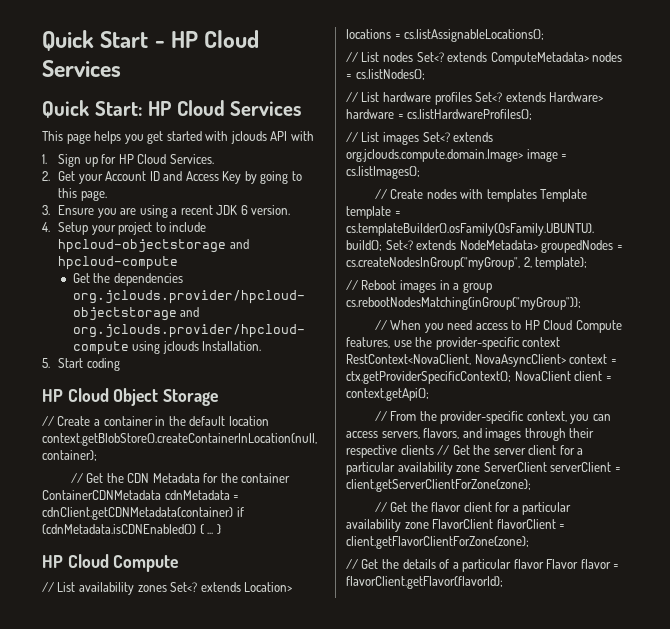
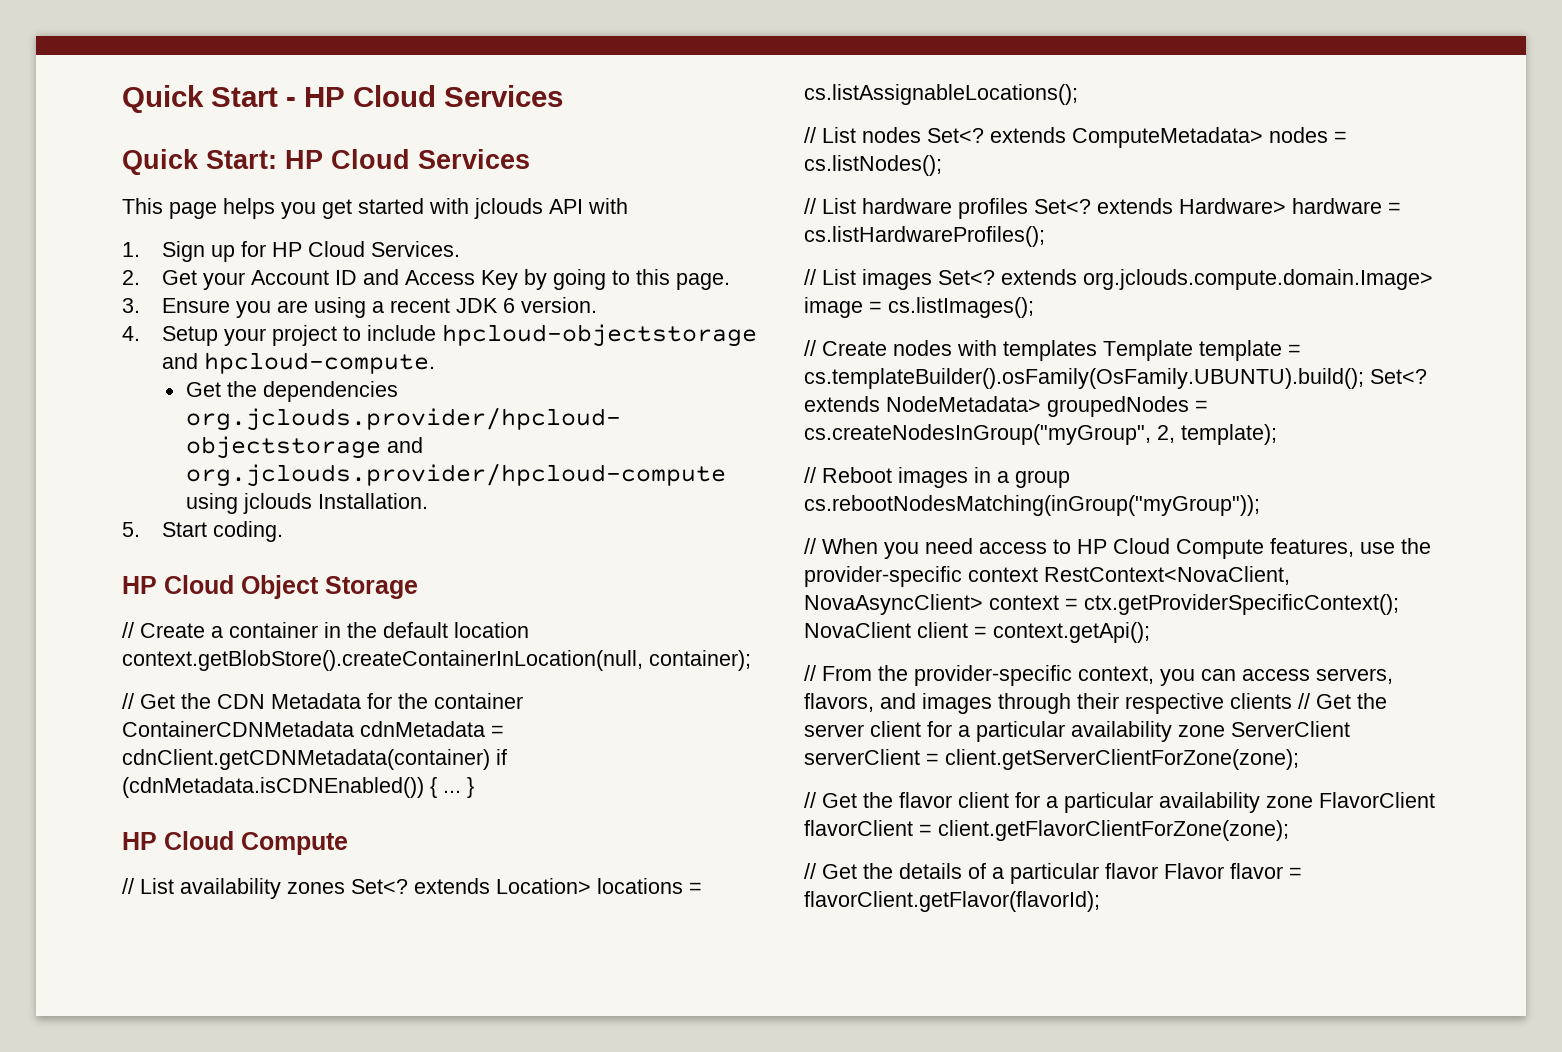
- 4. Setup your project to include hpcloud-objectstorage and hpcloud-compute
+ 4. Setup your project to include hpcloud-objectstorage and hpcloud-compute.
- 5. Start coding
+ 5. Start coding.

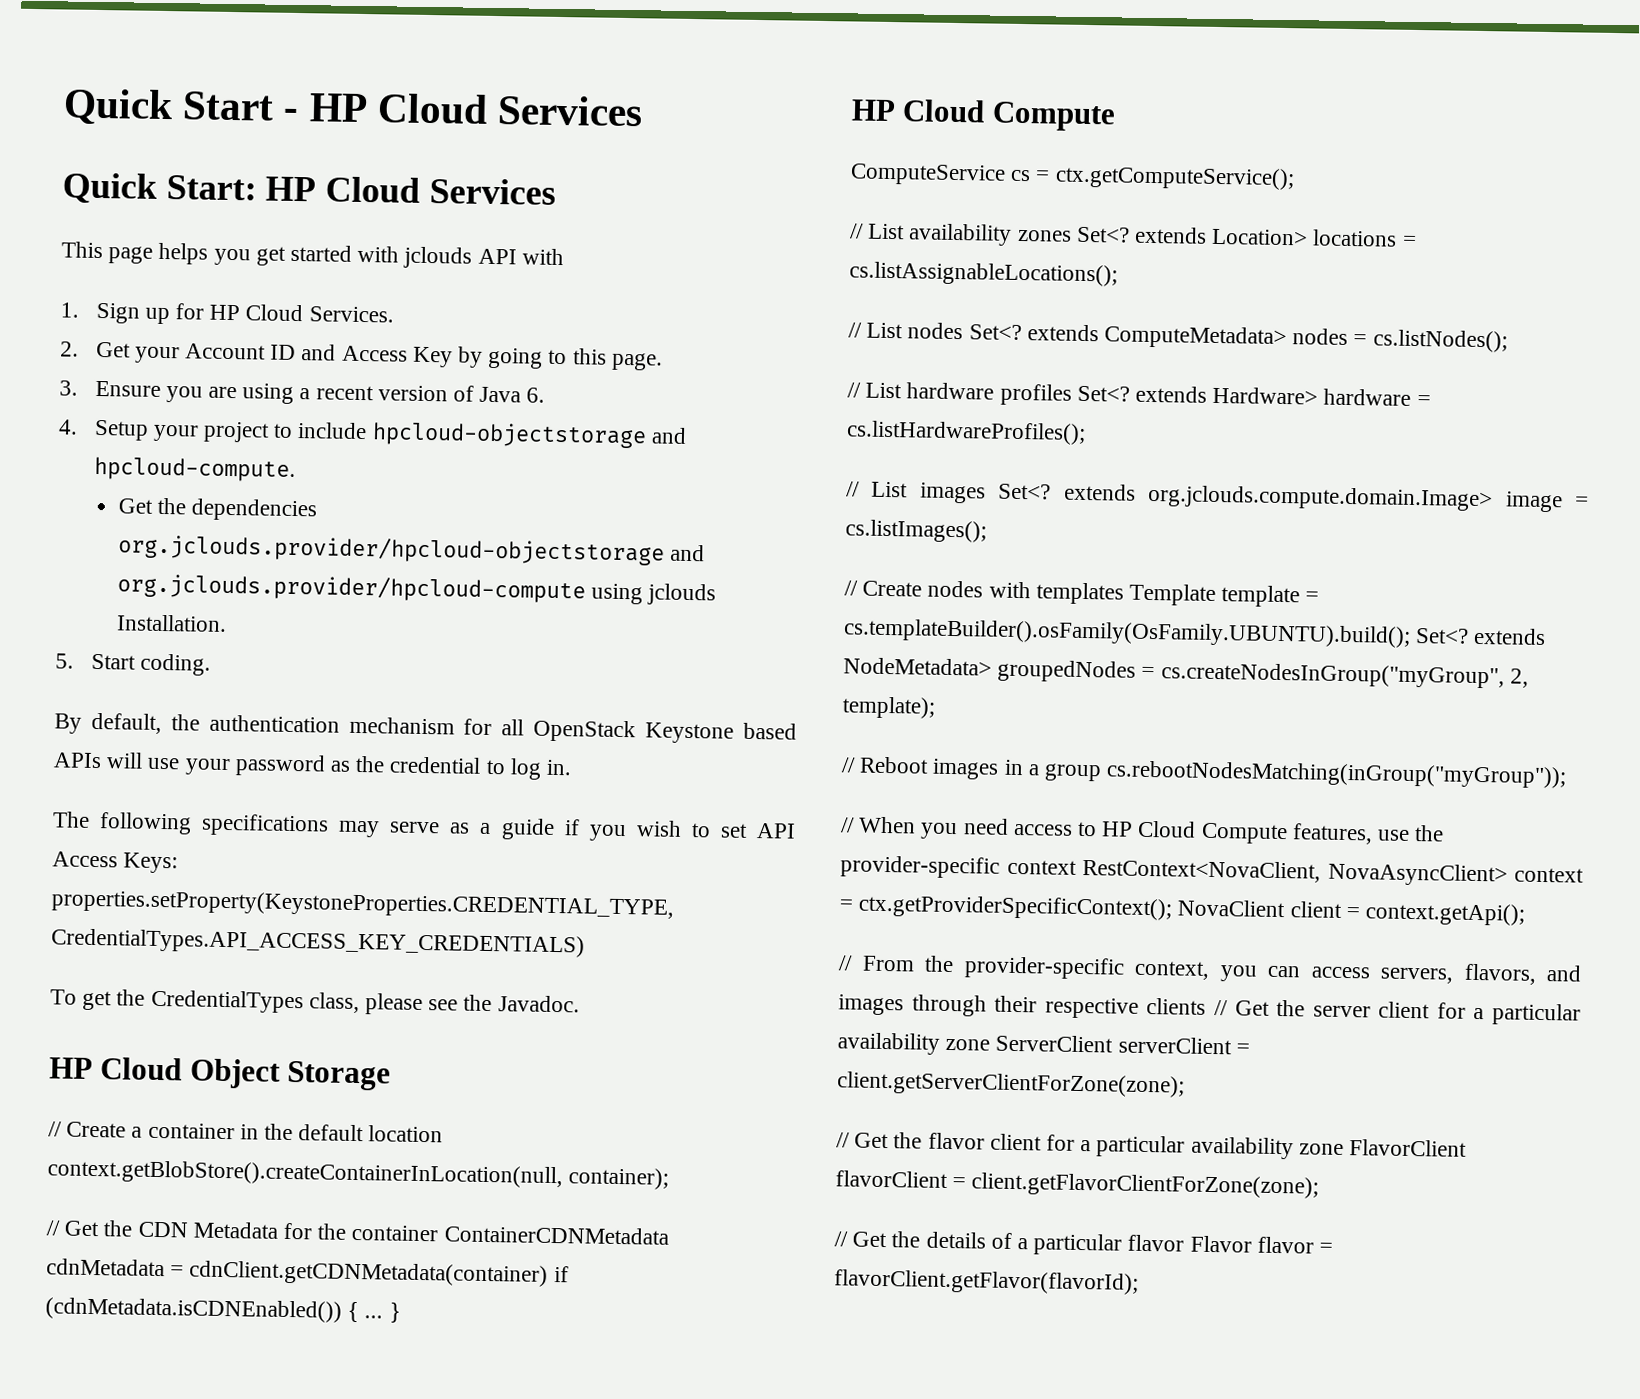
- 3. Ensure you are using a recent JDK 6 version.
+ 3. Ensure you are using a recent version of Java 6.
+ By default, the authentication mechanism for all OpenStack Keystone based APIs will use your password as the credential to log in.
+ The following specifications may serve as a guide if you wish to set API Access Keys: properties.setProperty(KeystoneProperties.CREDENTIAL_TYPE, CredentialTypes.API_ACCESS_KEY_CREDENTIALS)
+ To get the CredentialTypes class, please see the Javadoc.
+ ComputeService cs = ctx.getComputeService();

